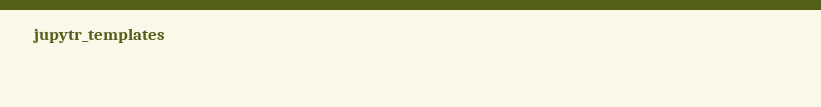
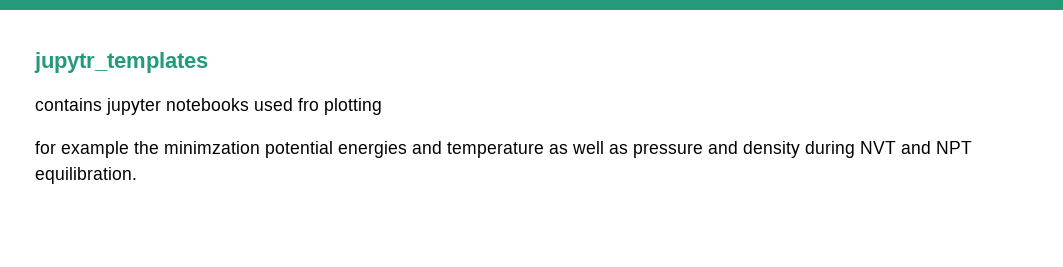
+ contains jupyter notebooks used fro plotting
+ for example the minimzation potential energies and temperature as well as pressure and density during NVT and NPT equilibration.

